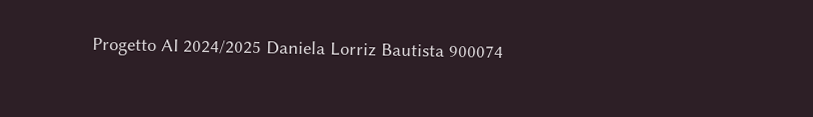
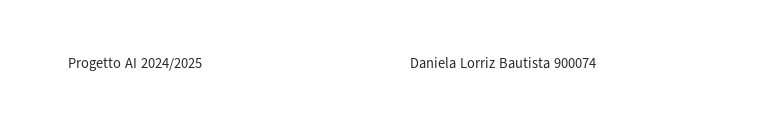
- Progetto AI 2024/2025 Daniela Lorriz Bautista 900074
+ Progetto AI 2024/2025
+ Daniela Lorriz Bautista 900074

